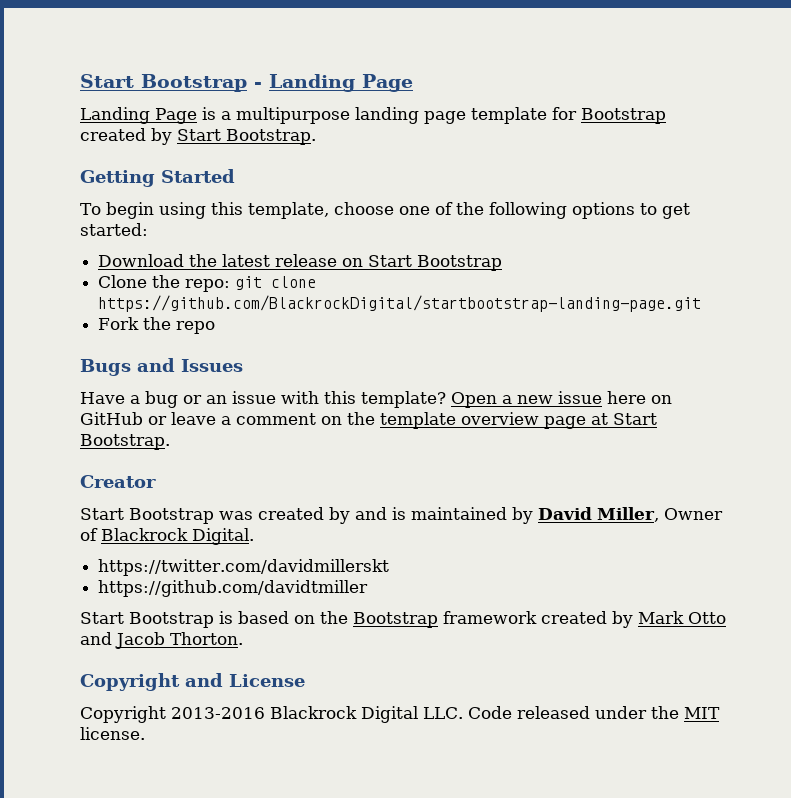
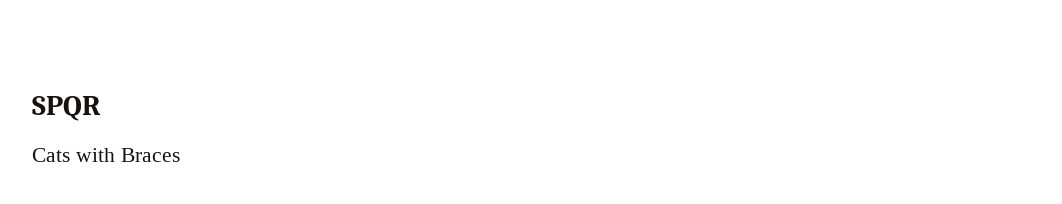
- Start Bootstrap - Landing Page
- Landing Page is a multipurpose landing page template for Bootstrap created by Start Bootstrap.
- Getting Started
- To begin using this template, choose one of the following options to get started:
- Download the latest release on Start Bootstrap
- Clone the repo: git clone https://github.com/BlackrockDigital/startbootstrap-landing-page.git
- Fork the repo
- Bugs and Issues
- Have a bug or an issue with this template? Open a new issue here on GitHub or leave a comment on the template overview page at Start Bootstrap.
- Creator
- Start Bootstrap was created by and is maintained by David Miller, Owner of Blackrock Digital.
- https://twitter.com/davidmillerskt
- https://github.com/davidtmiller
- Start Bootstrap is based on the Bootstrap framework created by Mark Otto and Jacob Thorton.
- Copyright and License
- Copyright 2013-2016 Blackrock Digital LLC. Code released under the MIT license.
+ SPQR
+ Cats with Braces

